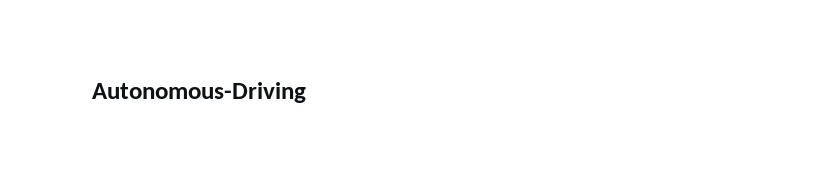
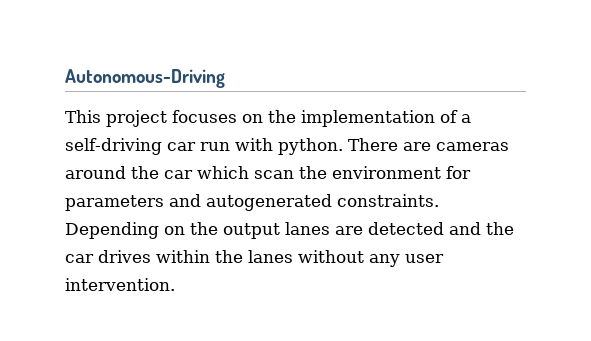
+ This project focuses on the implementation of a self-driving car run with python. There are cameras around the car which scan the environment for parameters and autogenerated constraints. Depending on the output lanes are detected and the car drives within the lanes without any user intervention.

